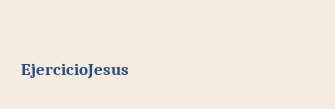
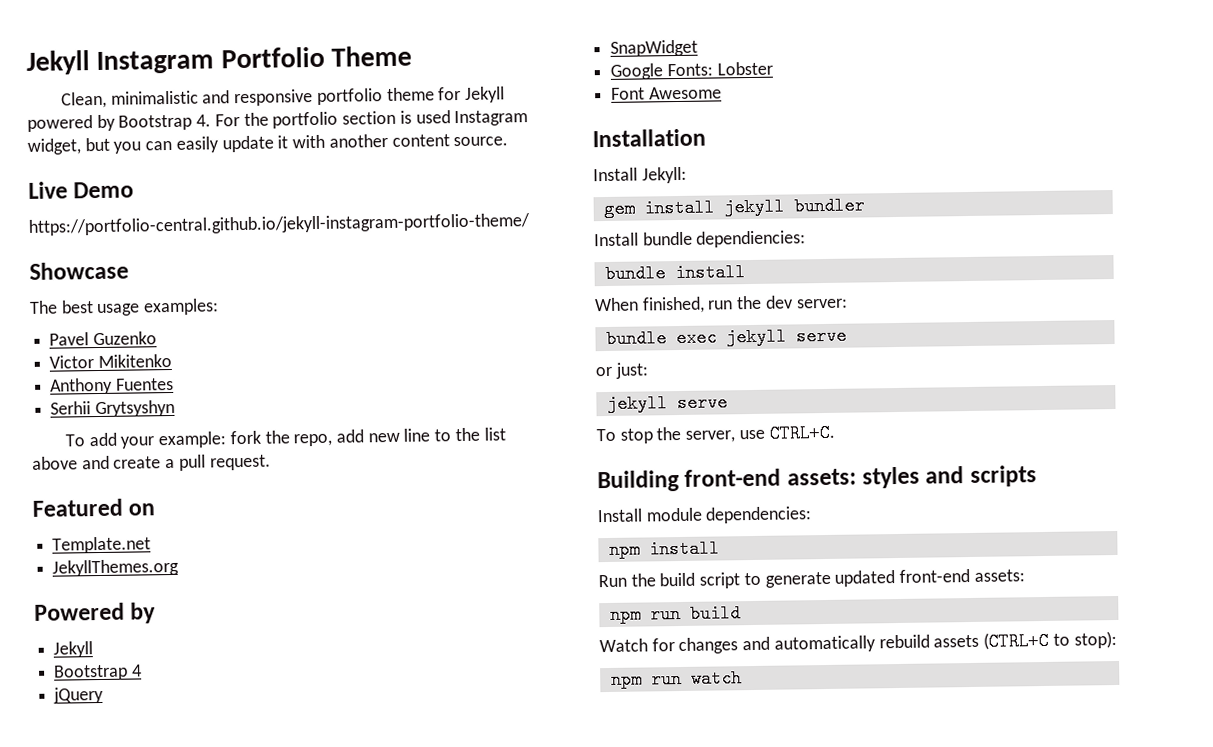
- EjercicioJesus
+ Jekyll Instagram Portfolio Theme
+ Clean, minimalistic and responsive portfolio theme for Jekyll powered by Bootstrap 4. For the portfolio section is used Instagram widget, but you can easily update it with another content source.
+ Live Demo
+ https://portfolio-central.github.io/jekyll-instagram-portfolio-theme/
+ Showcase
+ The best usage examples:
+ Pavel Guzenko
+ Victor Mikitenko
+ Anthony Fuentes
+ Serhii Grytsyshyn
+ To add your example: fork the repo, add new line to the list above and create a pull request.
+ Featured on
+ Template.net
+ JekyllThemes.org
+ Powered by
+ Jekyll
+ Bootstrap 4
+ jQuery
+ SnapWidget
+ Google Fonts: Lobster
+ Font Awesome
+ Installation
+ Install Jekyll:
+ gem install jekyll bundler
+ Install bundle dependiencies:
+ bundle install
+ When finished, run the dev server:
+ bundle exec jekyll serve
+ or just:
+ jekyll serve
+ To stop the server, use CTRL+C.
+ Building front-end assets: styles and scripts
+ Install module dependencies:
+ npm install
+ Run the build script to generate updated front-end assets:
+ npm run build
+ Watch for changes and automatically rebuild assets (CTRL+C to stop):
+ npm run watch

